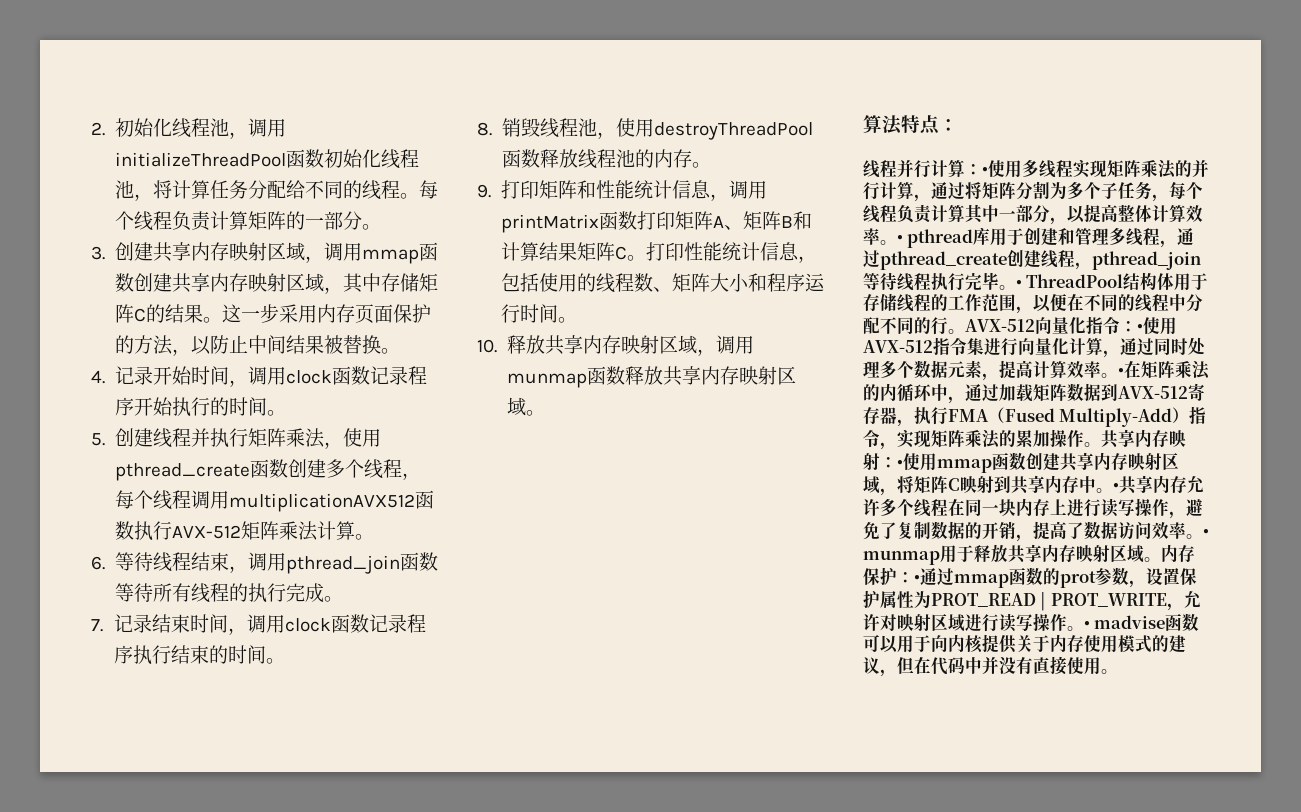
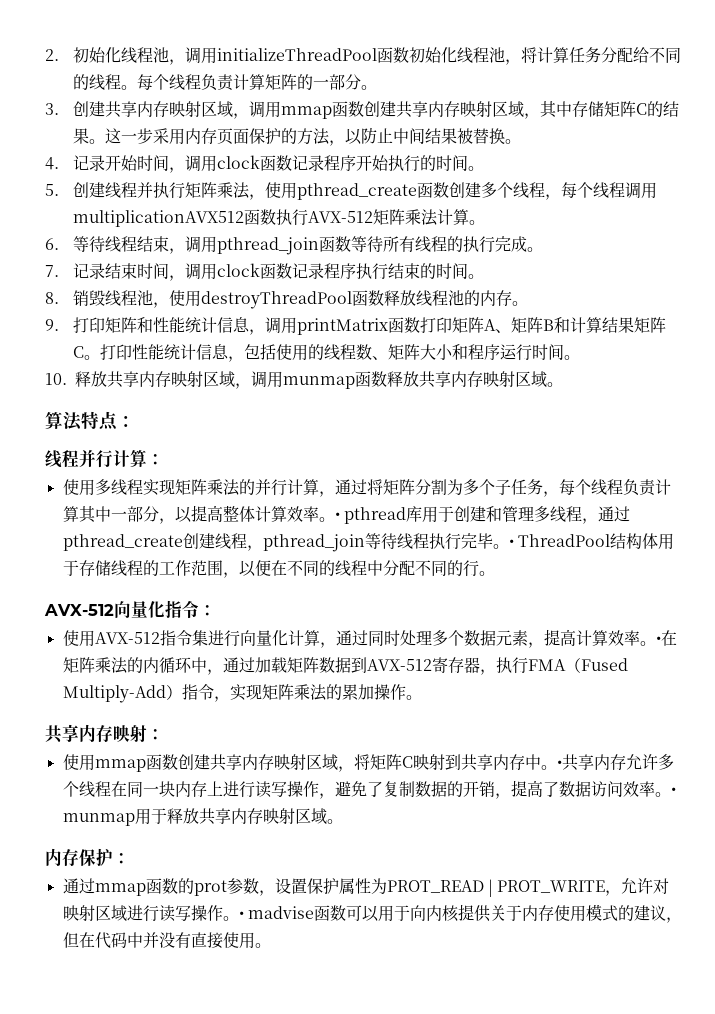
- 线程并行计算：•使用多线程实现矩阵乘法的并行计算，通过将矩阵分割为多个子任务，每个线程负责计算其中一部分，以提高整体计算效率。
+ 线程并行计算：
+ 使用多线程实现矩阵乘法的并行计算，通过将矩阵分割为多个子任务，每个线程负责计算其中一部分，以提高整体计算效率。
- • ThreadPool结构体用于存储线程的工作范围，以便在不同的线程中分配不同的行。AVX-512向量化指令：•使用AVX-512指令集进行向量化计算，通过同时处理多个数据元素，提高计算效率。
+ • ThreadPool结构体用于存储线程的工作范围，以便在不同的线程中分配不同的行。
+ AVX-512向量化指令：
+ 使用AVX-512指令集进行向量化计算，通过同时处理多个数据元素，提高计算效率。
- •在矩阵乘法的内循环中，通过加载矩阵数据到AVX-512寄存器，执行FMA（Fused Multiply-Add）指令，实现矩阵乘法的累加操作。共享内存映射：•使用mmap函数创建共享内存映射区域，将矩阵C映射到共享内存中。
+ •在矩阵乘法的内循环中，通过加载矩阵数据到AVX-512寄存器，执行FMA（Fused Multiply-Add）指令，实现矩阵乘法的累加操作。
+ 共享内存映射：
+ 使用mmap函数创建共享内存映射区域，将矩阵C映射到共享内存中。
- • munmap用于释放共享内存映射区域。内存保护：•通过mmap函数的prot参数，设置保护属性为PROT_READ | PROT_WRITE，允许对映射区域进行读写操作。
+ • munmap用于释放共享内存映射区域。
+ 内存保护：
+ 通过mmap函数的prot参数，设置保护属性为PROT_READ | PROT_WRITE，允许对映射区域进行读写操作。

